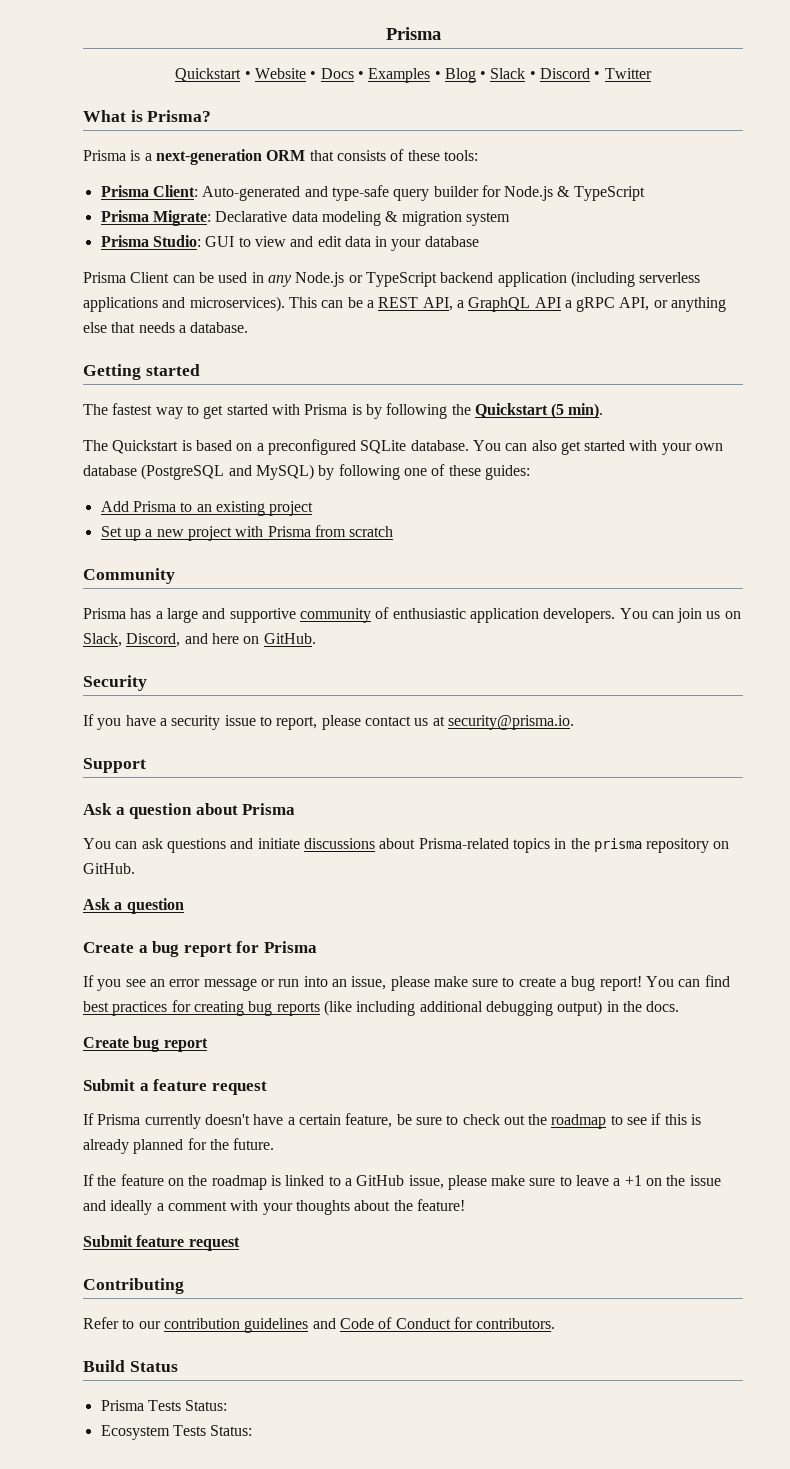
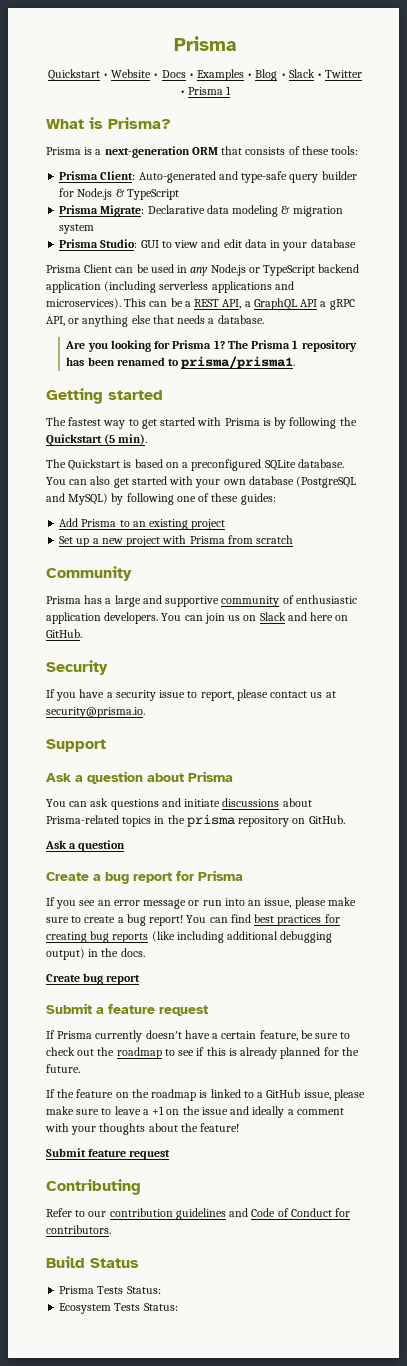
- Quickstart • Website • Docs • Examples • Blog • Slack • Discord • Twitter
+ Quickstart • Website • Docs • Examples • Blog • Slack • Twitter • Prisma 1
+ Are you looking for Prisma 1? The Prisma 1 repository has been renamed to prisma/prisma1.
- You can join us on Slack, Discord, and here on GitHub.
+ You can join us on Slack and here on GitHub.

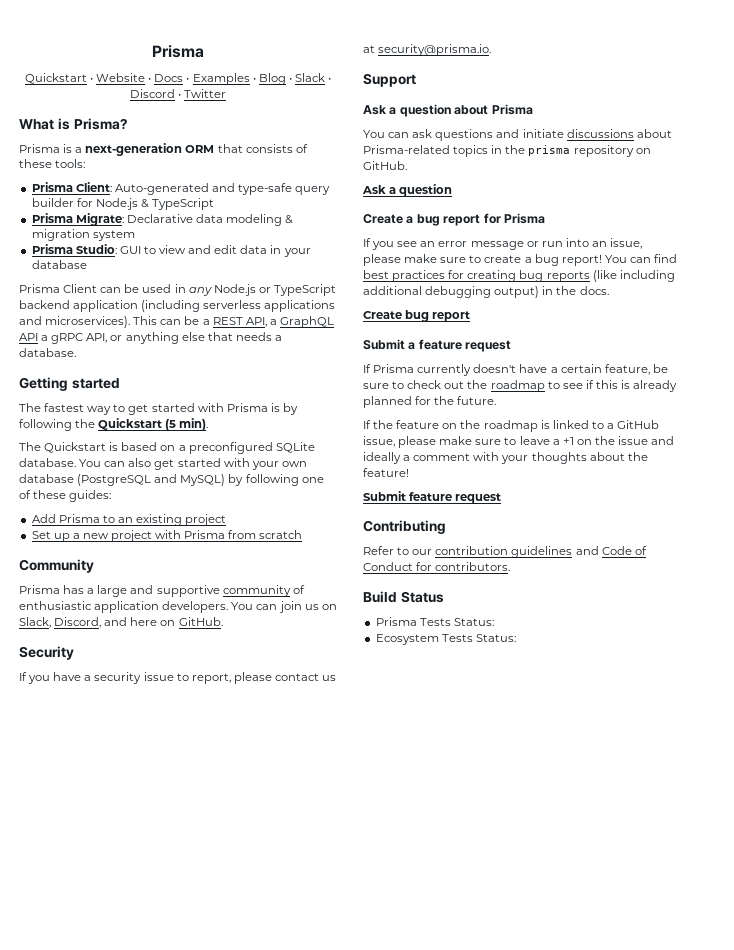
- Quickstart • Website • Docs • Examples • Blog • Slack • Twitter • Prisma 1
+ Quickstart • Website • Docs • Examples • Blog • Slack • Discord • Twitter
- Are you looking for Prisma 1? The Prisma 1 repository has been renamed to prisma/prisma1.
- You can join us on Slack and here on GitHub.
+ You can join us on Slack, Discord, and here on GitHub.

